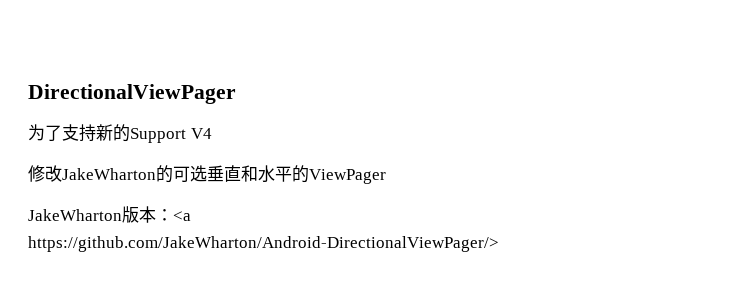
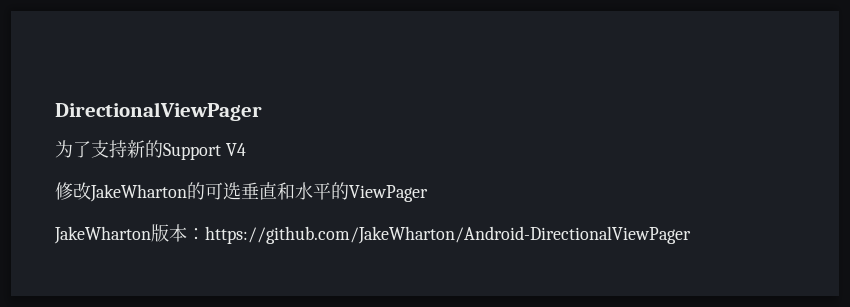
- JakeWharton版本：<a https://github.com/JakeWharton/Android-DirectionalViewPager/>
+ JakeWharton版本：https://github.com/JakeWharton/Android-DirectionalViewPager

